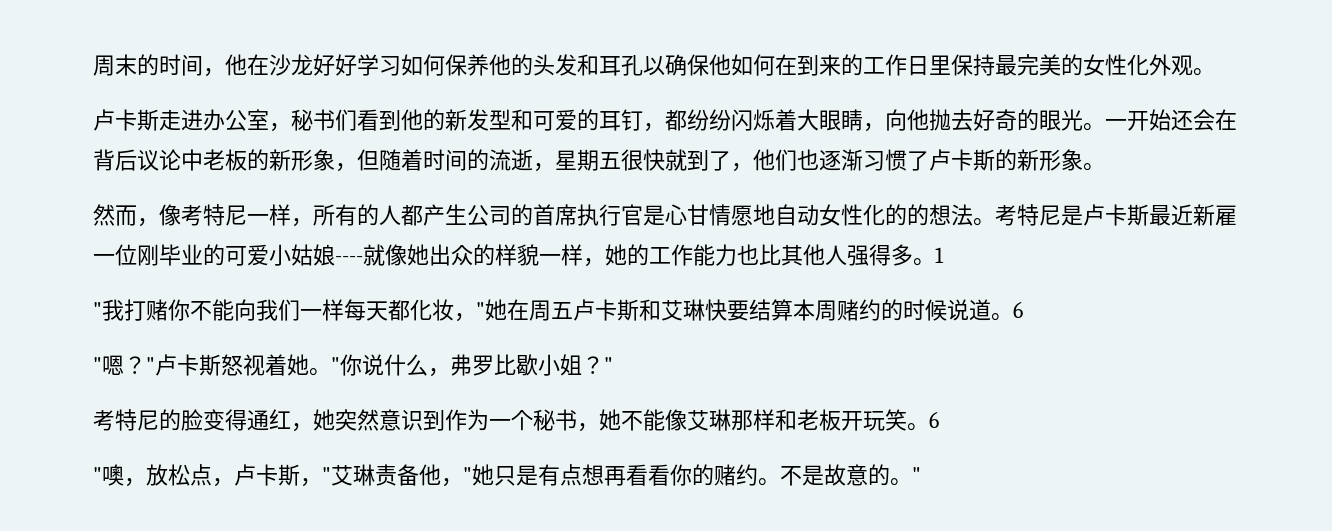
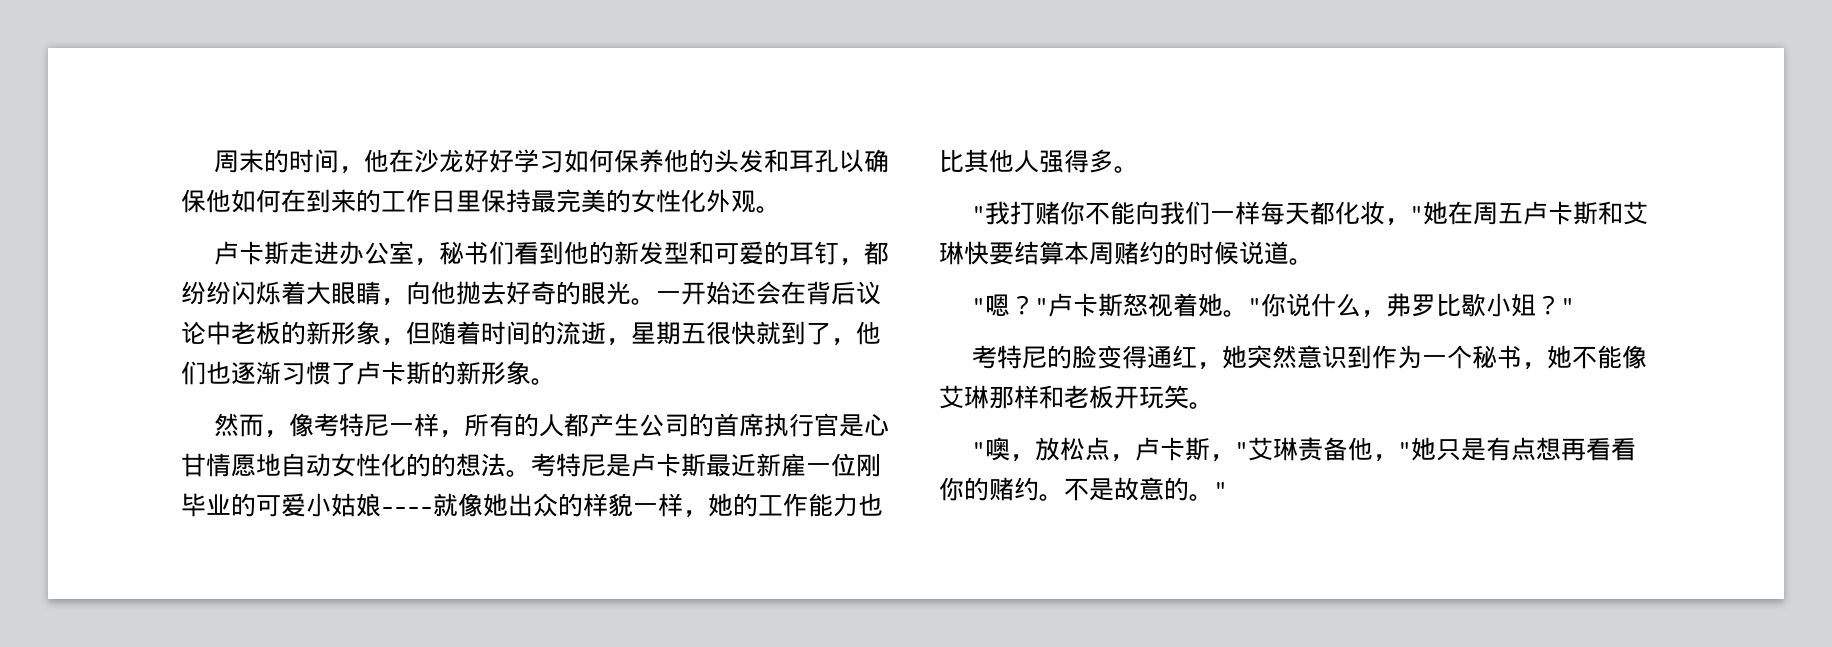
- 1
- "我打赌你不能向我们一样每天都化妆，"她在周五卢卡斯和艾琳快要结算本周赌约的时候说道。6
+ "我打赌你不能向我们一样每天都化妆，"她在周五卢卡斯和艾琳快要结算本周赌约的时候说道。
- 考特尼的脸变得通红，她突然意识到作为一个秘书，她不能像艾琳那样和老板开玩笑。6
+ 考特尼的脸变得通红，她突然意识到作为一个秘书，她不能像艾琳那样和老板开玩笑。

